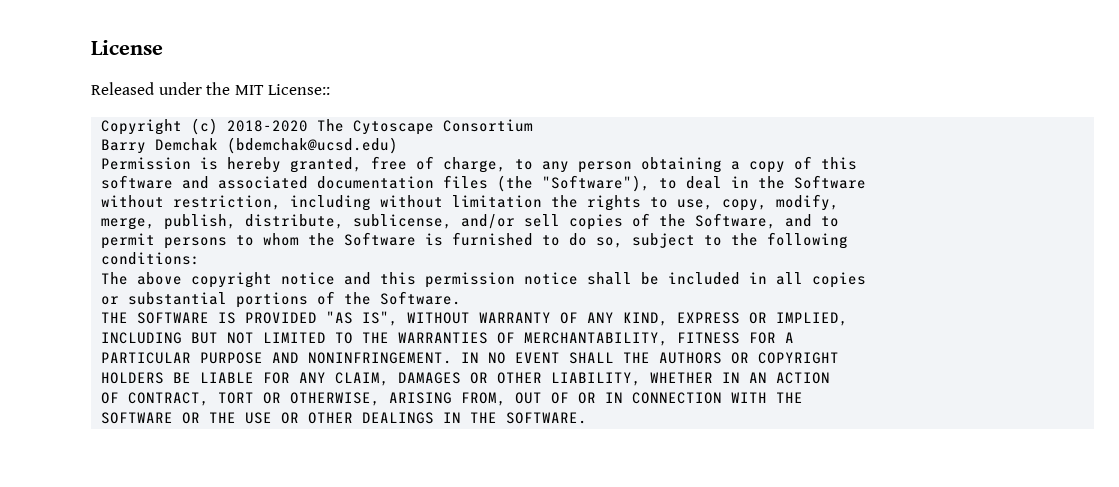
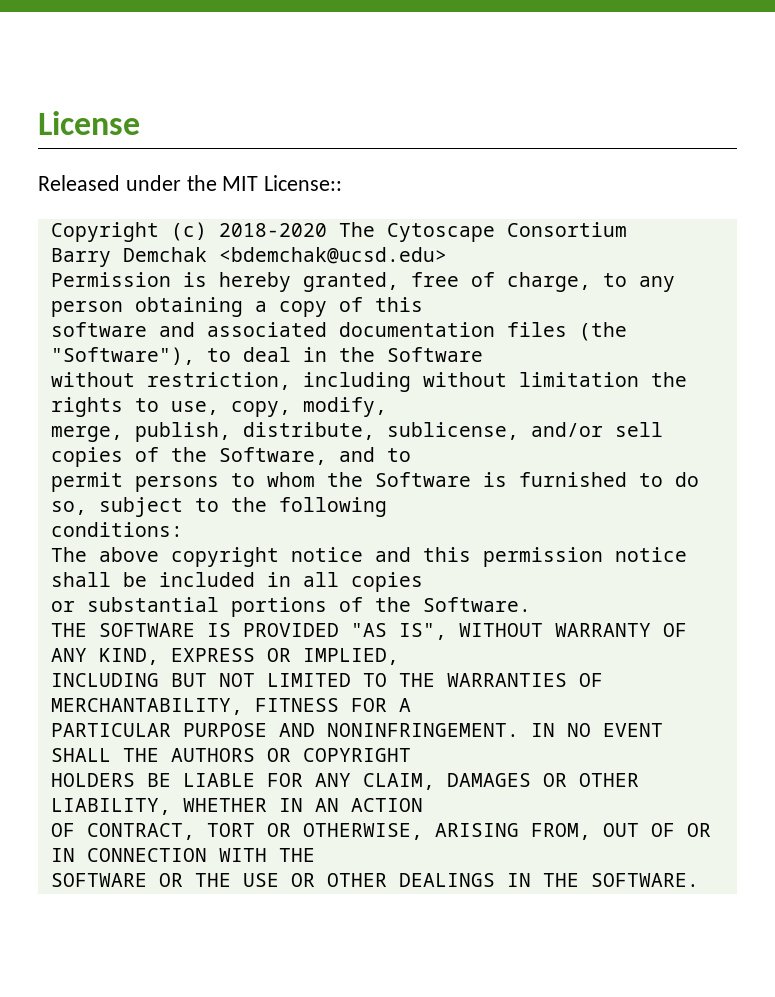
- Barry Demchak (bdemchak@ucsd.edu)
+ Barry Demchak <bdemchak@ucsd.edu>

